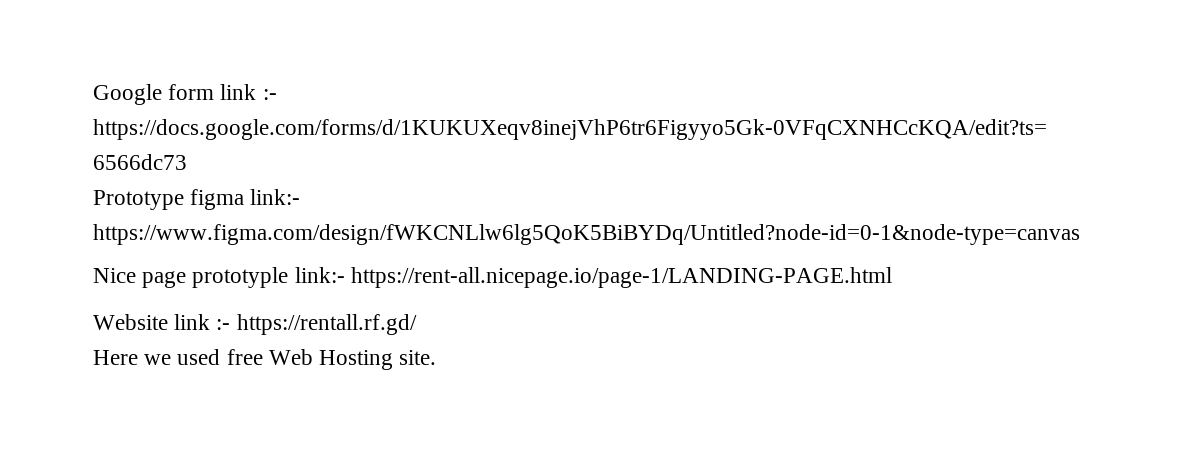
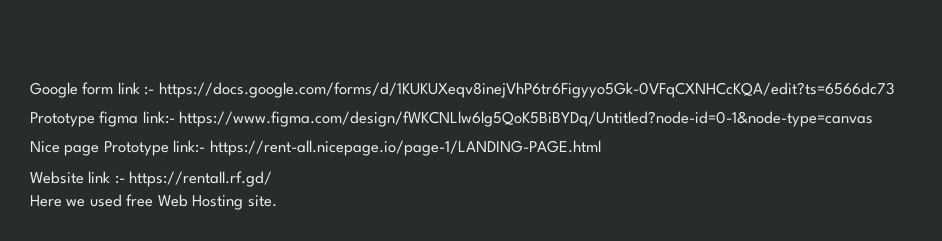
- Nice page prototyple link:- https://rent-all.nicepage.io/page-1/LANDING-PAGE.html
+ Nice page Prototype link:- https://rent-all.nicepage.io/page-1/LANDING-PAGE.html

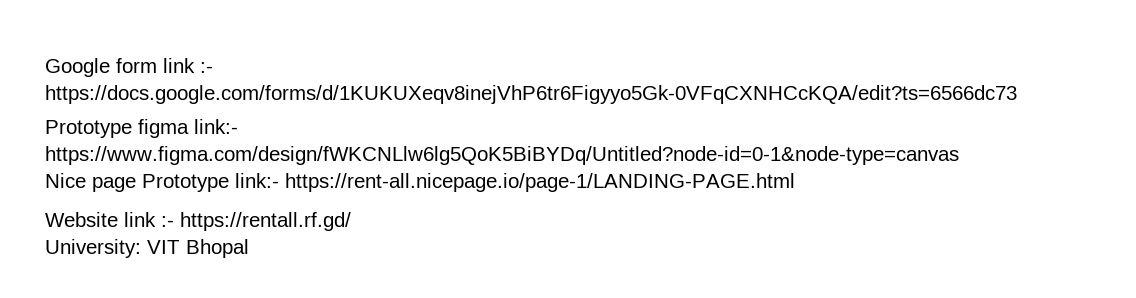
- Here we used free Web Hosting site.
+ University: VIT Bhopal

